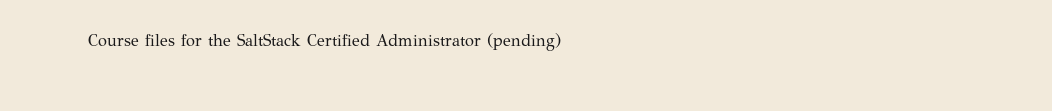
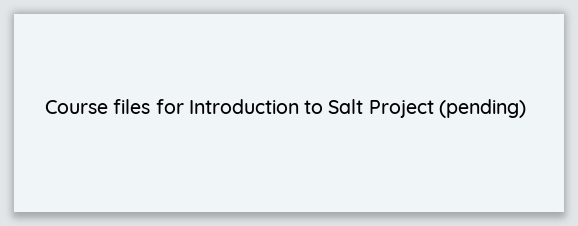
- Course files for the SaltStack Certified Administrator (pending)
+ Course files for Introduction to Salt Project (pending)

